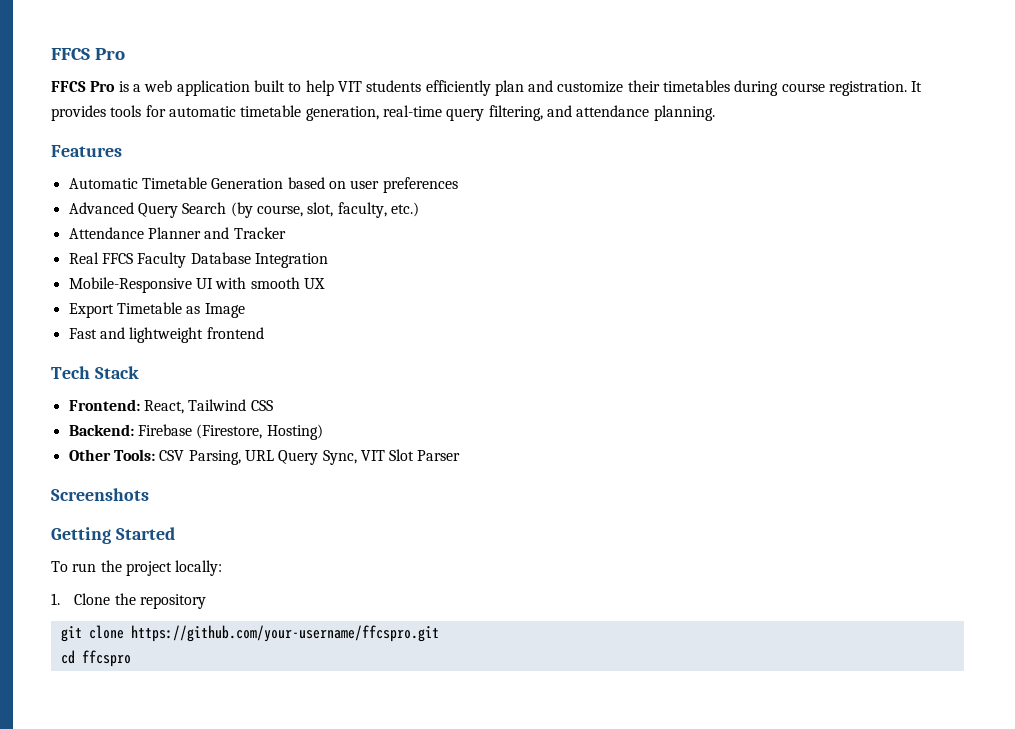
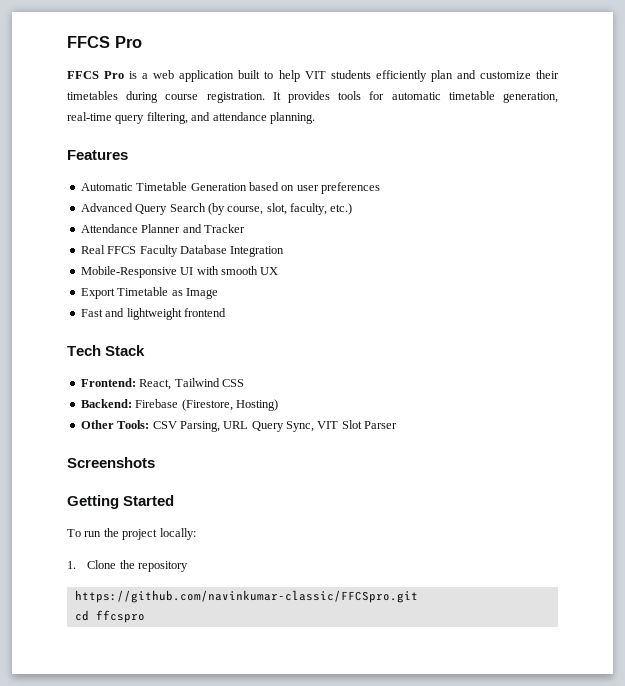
- git clone https://github.com/your-username/ffcspro.git
+ https://github.com/navinkumar-classic/FFCSpro.git

